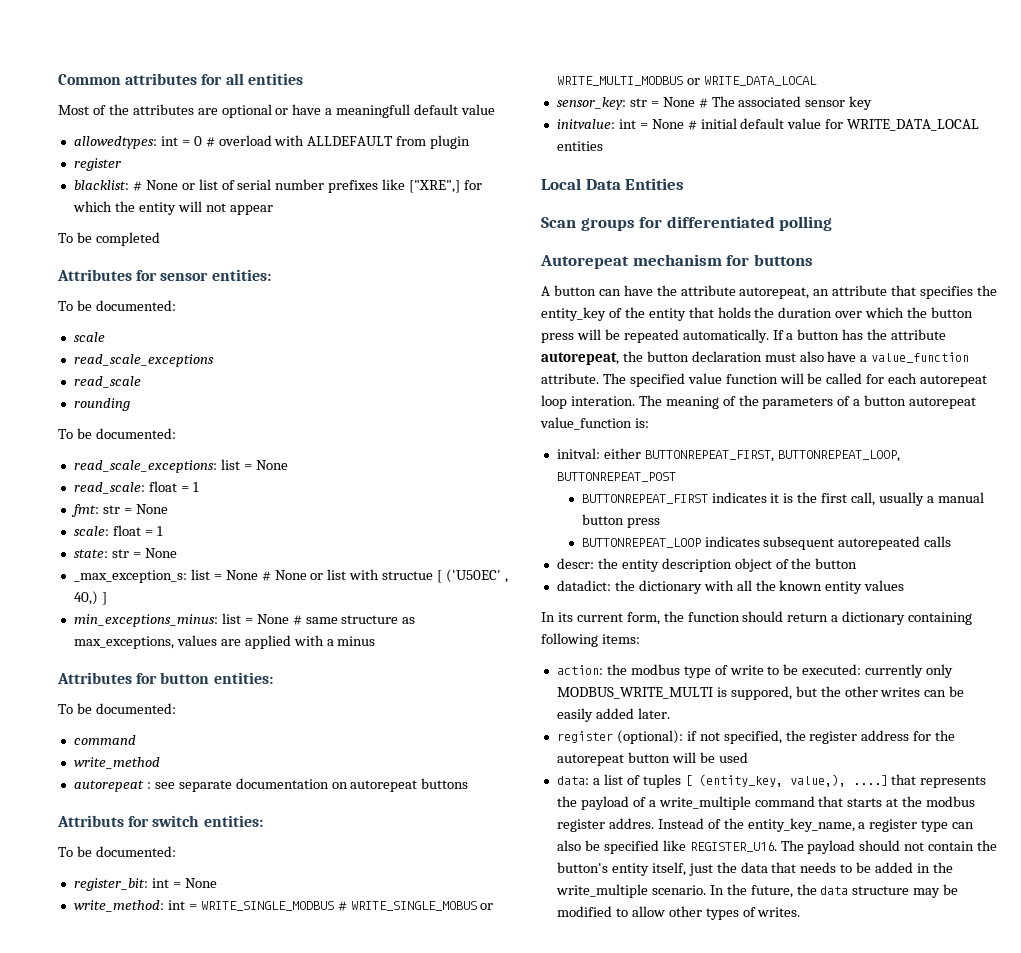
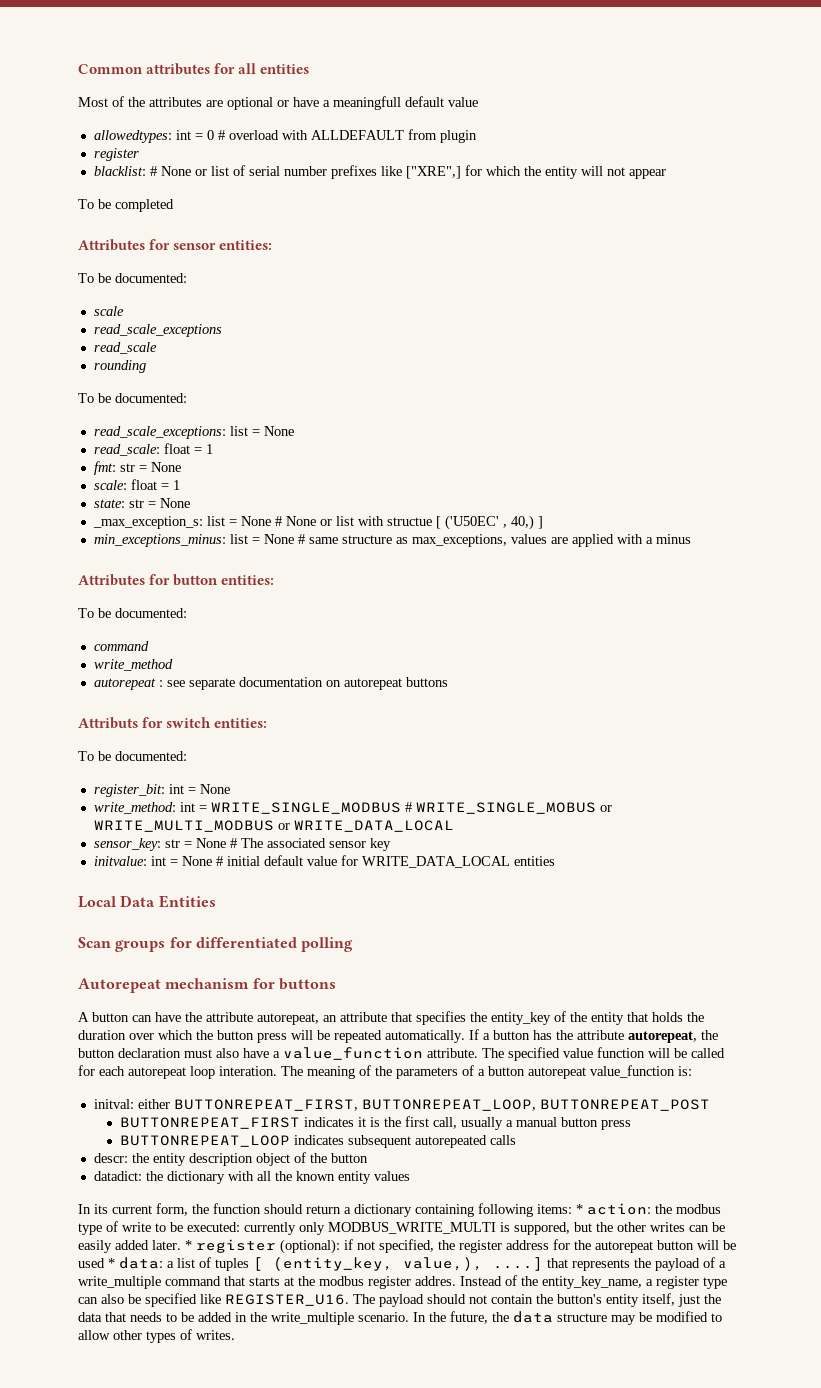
- In its current form, the function should return a dictionary containing following items:
- action:
+ In its current form, the function should return a dictionary containing following items: * action:
- currently only MODBUS_WRITE_MULTI is suppored, but the other writes can be easily added later.
- register (optional):
+ currently only MODBUS_WRITE_MULTI is suppored, but the other writes can be easily added later. * register (optional):
- if not specified, the register address for the autorepeat button will be used
- data:
+ if not specified, the register address for the autorepeat button will be used * data:

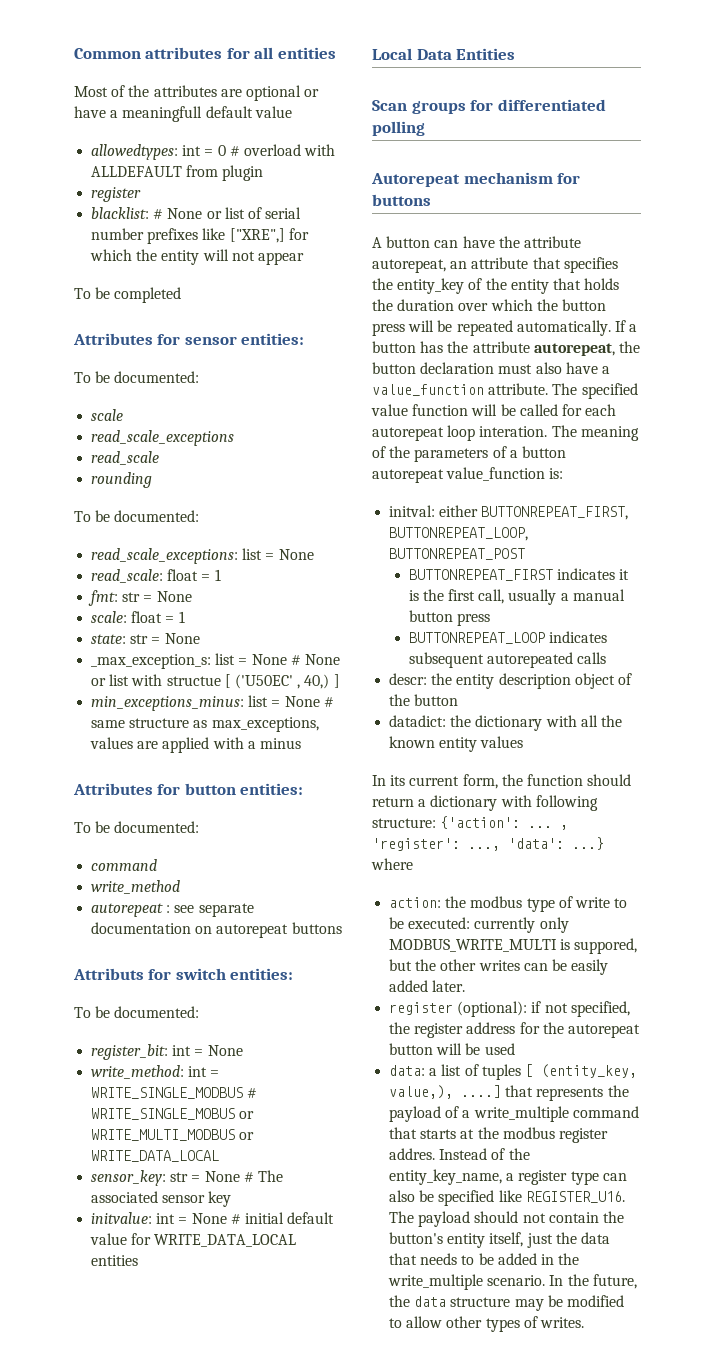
- In its current form, the function should return a dictionary containing following items: * action:
+ In its current form, the function should return a dictionary with following structure: {'action': ... , 'register': ..., 'data': ...} where
+ action:
- currently only MODBUS_WRITE_MULTI is suppored, but the other writes can be easily added later. * register (optional):
+ currently only MODBUS_WRITE_MULTI is suppored, but the other writes can be easily added later.
+ register (optional):
- if not specified, the register address for the autorepeat button will be used * data:
+ if not specified, the register address for the autorepeat button will be used
+ data:

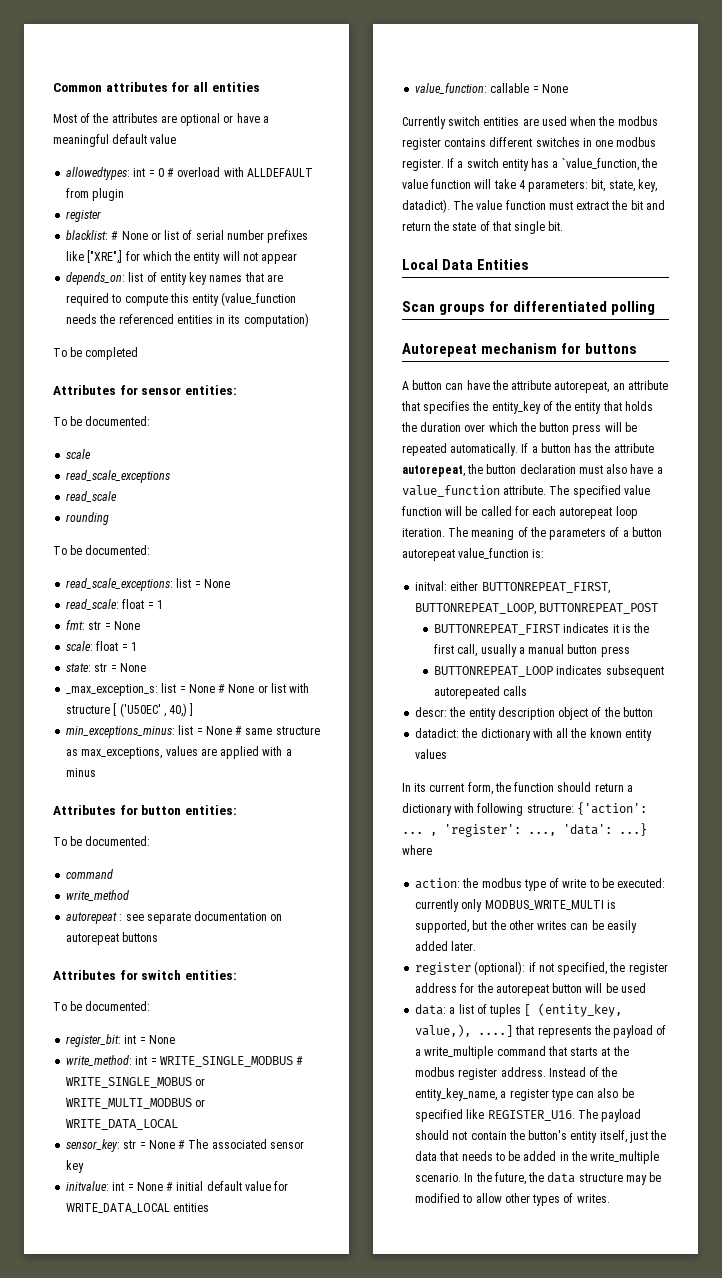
- Most of the attributes are optional or have a meaningfull default value
+ Most of the attributes are optional or have a meaningful default value
+ depends_on: list of entity key names that are required to compute this entity (value_function needs the referenced entities in its computation)
- _max_exception_s: list = None # None or list with structue [ ('U50EC' , 40,) ]
+ _max_exception_s: list = None # None or list with structure [ ('U50EC' , 40,) ]
- Attributs for switch entities:
+ Attributes for switch entities:
+ value_function: callable = None
+ Currently switch entities are used when the modbus register contains different switches in one modbus register. If a switch entity has a `value_function, the value function will take 4 parameters: bit, state, key, datadict). The value function must extract the bit and return the state of that single bit.
- The specified value function will be called for each autorepeat loop interation.
+ The specified value function will be called for each autorepeat loop iteration.
- action: the modbus type of write to be executed: currently only MODBUS_WRITE_MULTI is suppored, but the other writes can be easily added later.
+ action: the modbus type of write to be executed: currently only MODBUS_WRITE_MULTI is supported, but the other writes can be easily added later.
- data: a list of tuples [ (entity_key, value,), ....] that represents the payload of a write_multiple command that starts at the modbus register addres.
+ data: a list of tuples [ (entity_key, value,), ....] that represents the payload of a write_multiple command that starts at the modbus register address.

